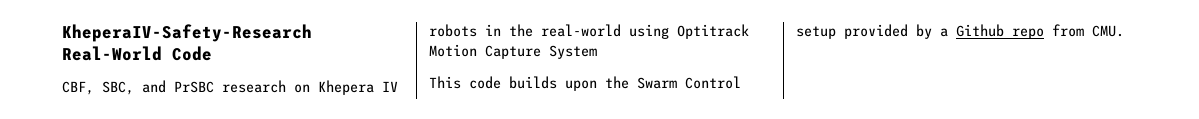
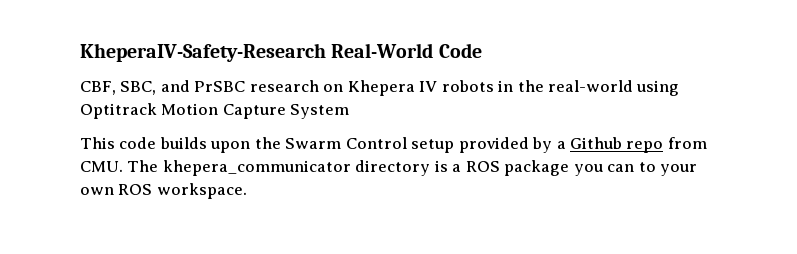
- This code builds upon the Swarm Control setup provided by a Github repo from CMU.
+ This code builds upon the Swarm Control setup provided by a Github repo from CMU. The khepera_communicator directory is a ROS package you can to your own ROS workspace.

